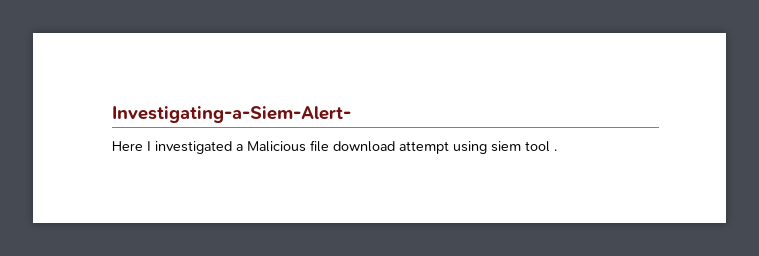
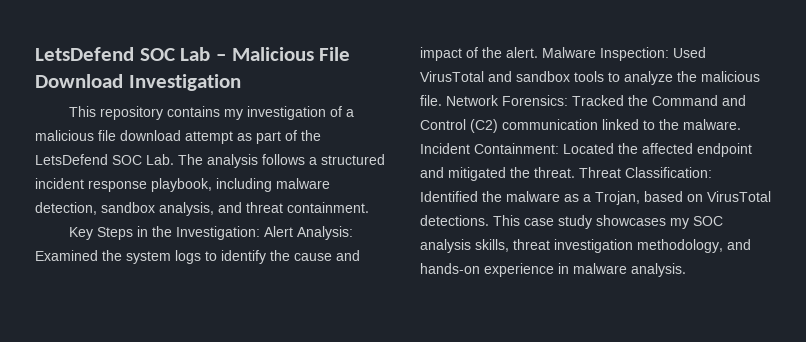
- Investigating-a-Siem-Alert-
- Here I investigated a Malicious file download attempt using siem tool .
+ LetsDefend SOC Lab – Malicious File Download Investigation
+ This repository contains my investigation of a malicious file download attempt as part of the LetsDefend SOC Lab. The analysis follows a structured incident response playbook, including malware detection, sandbox analysis, and threat containment.
+ Key Steps in the Investigation: Alert Analysis: Examined the system logs to identify the cause and impact of the alert. Malware Inspection: Used VirusTotal and sandbox tools to analyze the malicious file. Network Forensics: Tracked the Command and Control (C2) communication linked to the malware. Incident Containment: Located the affected endpoint and mitigated the threat. Threat Classification: Identified the malware as a Trojan, based on VirusTotal detections. This case study showcases my SOC analysis skills, threat investigation methodology, and hands-on experience in malware analysis.

